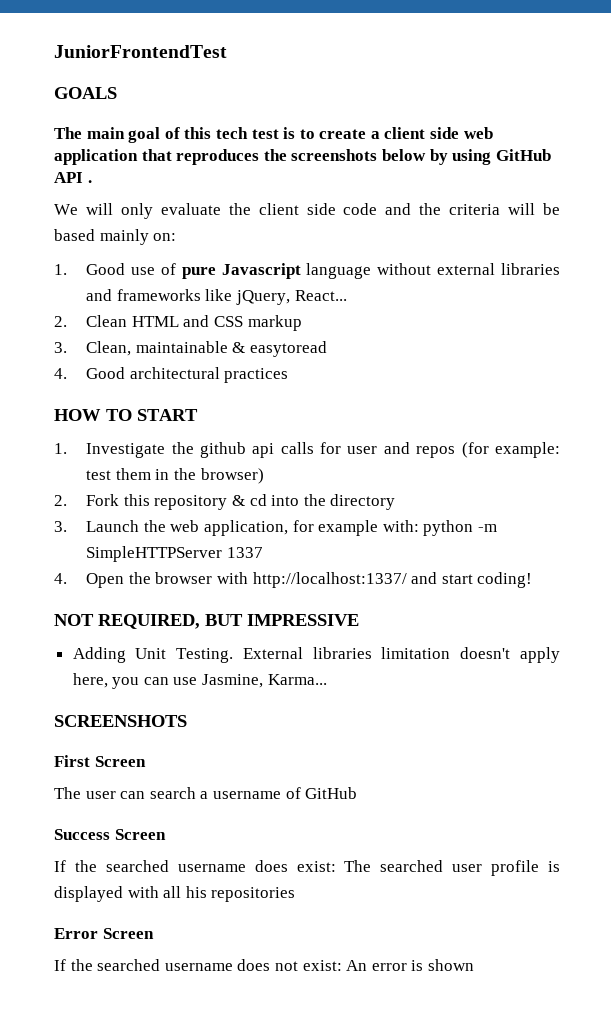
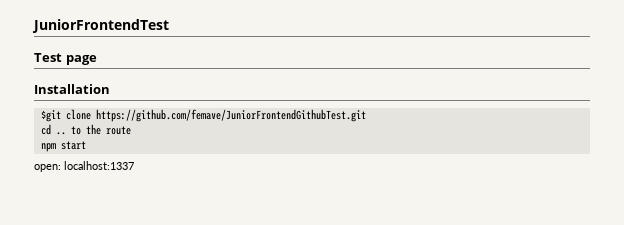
- GOALS
- The main goal of this tech test is to create a client side web application that reproduces the screenshots below by using GitHub API .
- We will only evaluate the client side code and the criteria will be based mainly on:
- 1. Good use of pure Javascript language without external libraries and frameworks like jQuery, React...
- 2. Clean HTML and CSS markup
- 3. Clean, maintainable & easytoread
- 4. Good architectural practices
- HOW TO START
- 1. Investigate the github api calls for user and repos (for example: test them in the browser)
- 2. Fork this repository & cd into the directory
- 3. Launch the web application, for example with: python -m SimpleHTTPServer 1337
- 4. Open the browser with http://localhost:1337/ and start coding!
- NOT REQUIRED, BUT IMPRESSIVE
- Adding Unit Testing. External libraries limitation doesn't apply here, you can use Jasmine, Karma...
- SCREENSHOTS
- First Screen
- The user can search a username of GitHub
- Success Screen
- If the searched username does exist: The searched user profile is displayed with all his repositories
- Error Screen
- If the searched username does not exist: An error is shown
+ Test page
+ Installation
+ $git clone https://github.com/femave/JuniorFrontendGithubTest.git
+ cd .. to the route
+ npm start
+ open: localhost:1337

